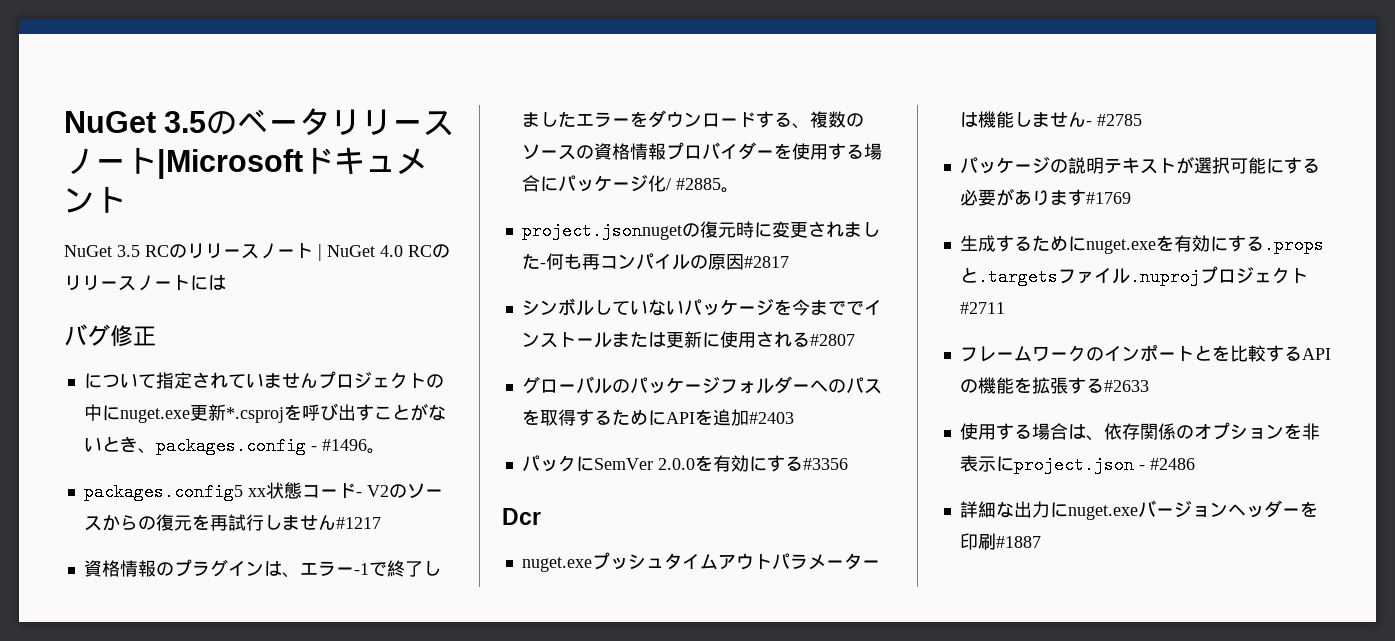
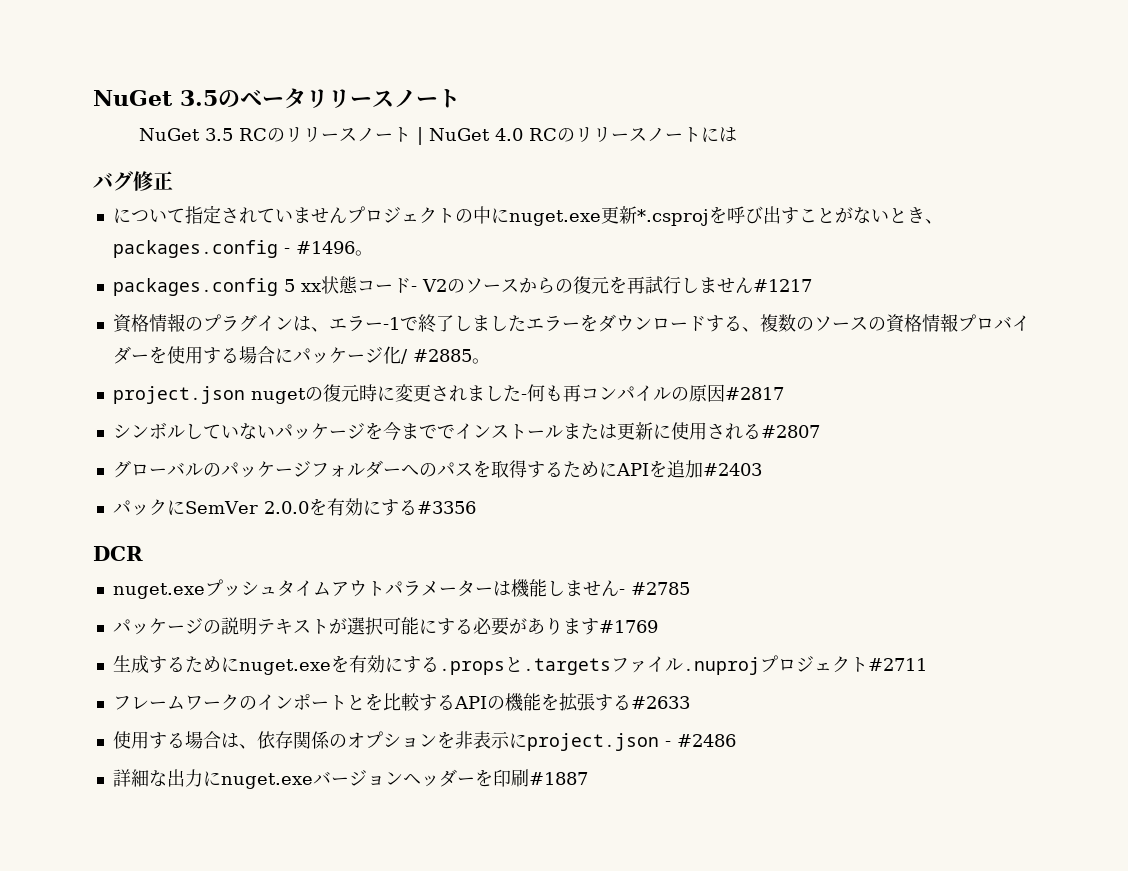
- NuGet 3.5のベータリリースノート|Microsoftドキュメント
+ NuGet 3.5のベータリリースノート
- packages.config5 xx状態コード- V2のソースからの復元を再試行しません#1217
+ packages.config 5 xx状態コード- V2のソースからの復元を再試行しません#1217
- project.jsonnugetの復元時に変更されました-何も再コンパイルの原因#2817
+ project.json nugetの復元時に変更されました-何も再コンパイルの原因#2817
- Dcr
+ DCR

